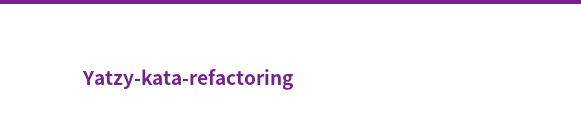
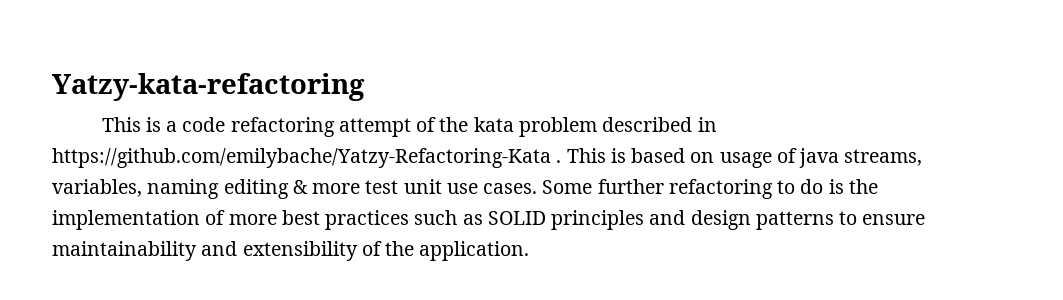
+ This is a code refactoring attempt of the kata problem described in https://github.com/emilybache/Yatzy-Refactoring-Kata . This is based on usage of java streams, variables, naming editing & more test unit use cases. Some further refactoring to do is the implementation of more best practices such as SOLID principles and design patterns to ensure maintainability and extensibility of the application.

